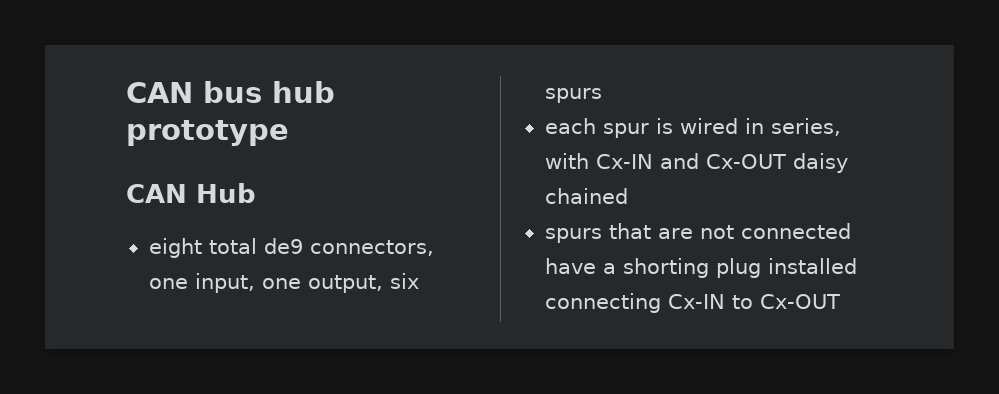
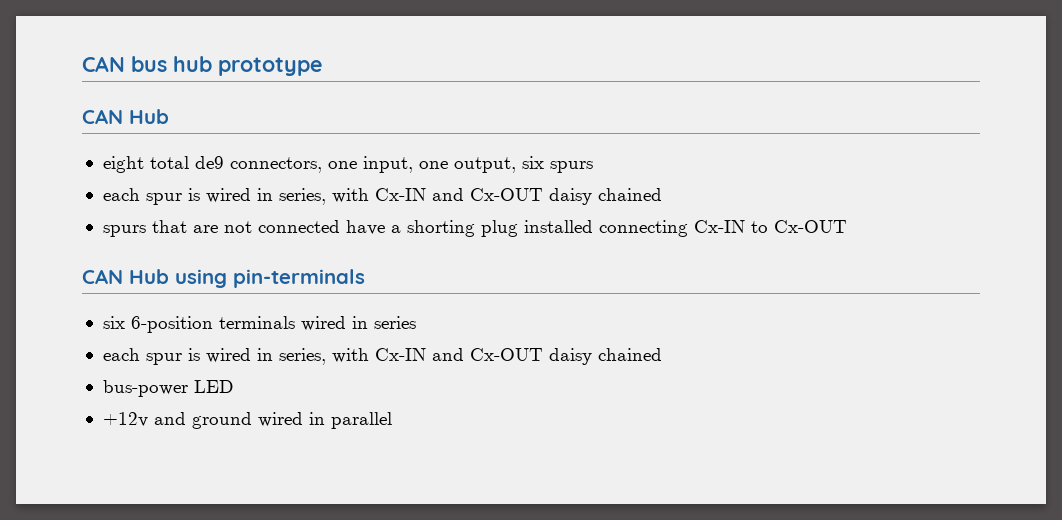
+ CAN Hub using pin-terminals
+ six 6-position terminals wired in series
+ each spur is wired in series, with Cx-IN and Cx-OUT daisy chained
+ bus-power LED
+ +12v and ground wired in parallel

